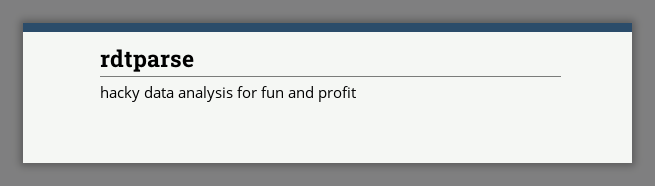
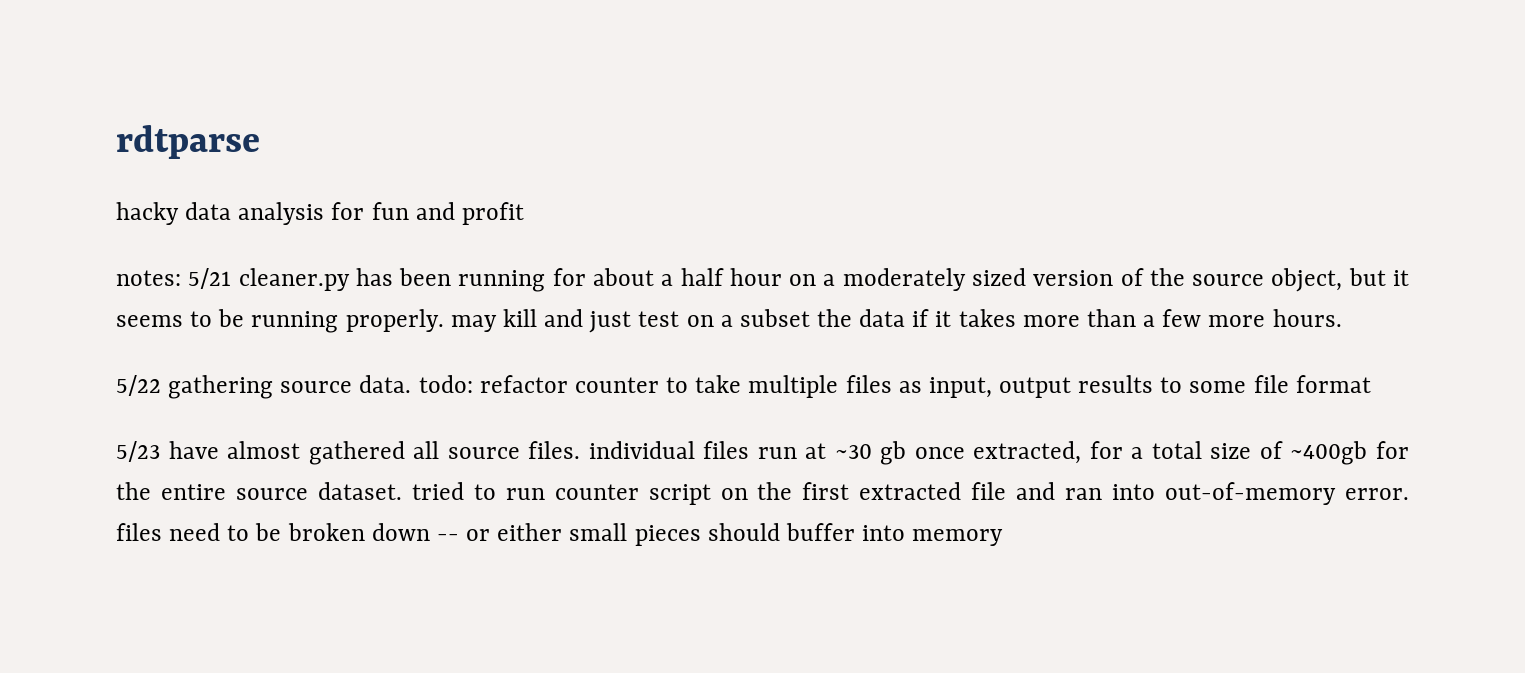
+ notes: 5/21 cleaner.py has been running for about a half hour on a moderately sized version of the source object, but it seems to be running properly. may kill and just test on a subset the data if it takes more than a few more hours.
+ 5/22 gathering source data. todo: refactor counter to take multiple files as input, output results to some file format
+ 5/23 have almost gathered all source files. individual files run at ~30 gb once extracted, for a total size of ~400gb for the entire source dataset. tried to run counter script on the first extracted file and ran into out-of-memory error. files need to be broken down -- or either small pieces should buffer into memory

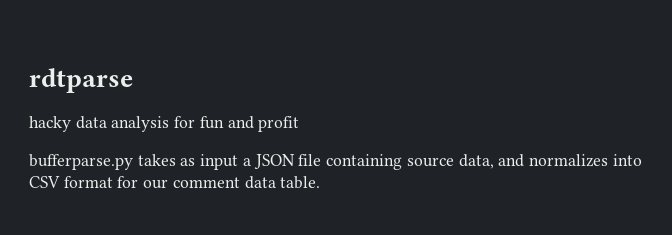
- notes: 5/21 cleaner.py has been running for about a half hour on a moderately sized version of the source object, but it seems to be running properly. may kill and just test on a subset the data if it takes more than a few more hours.
- 5/22 gathering source data. todo: refactor counter to take multiple files as input, output results to some file format
- 5/23 have almost gathered all source files. individual files run at ~30 gb once extracted, for a total size of ~400gb for the entire source dataset. tried to run counter script on the first extracted file and ran into out-of-memory error. files need to be broken down -- or either small pieces should buffer into memory
+ bufferparse.py takes as input a JSON file containing source data, and normalizes into CSV format for our comment data table.

